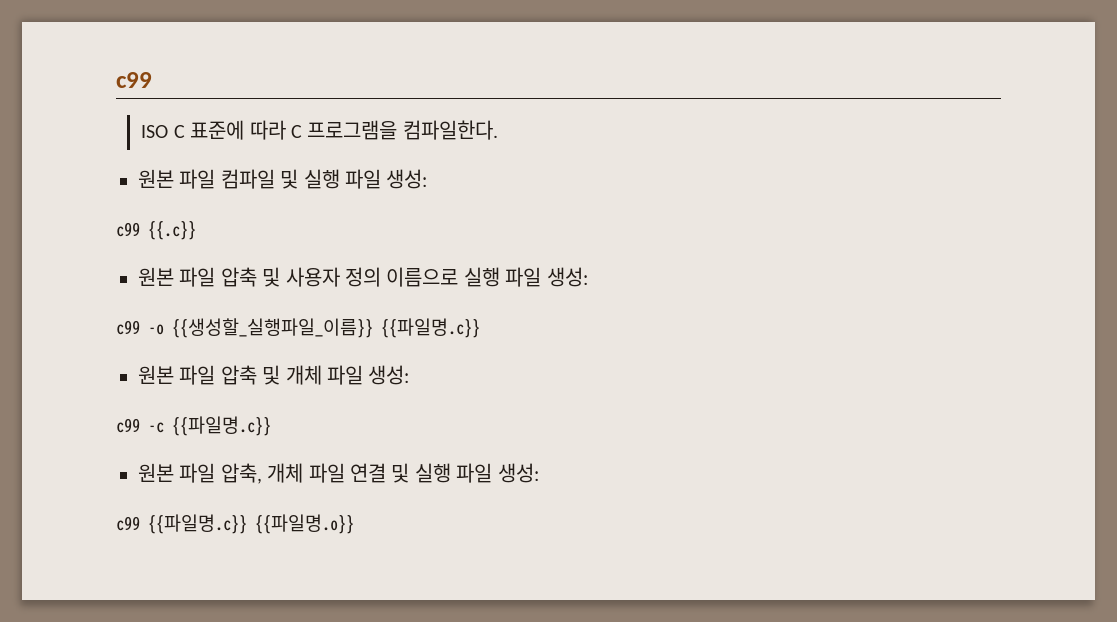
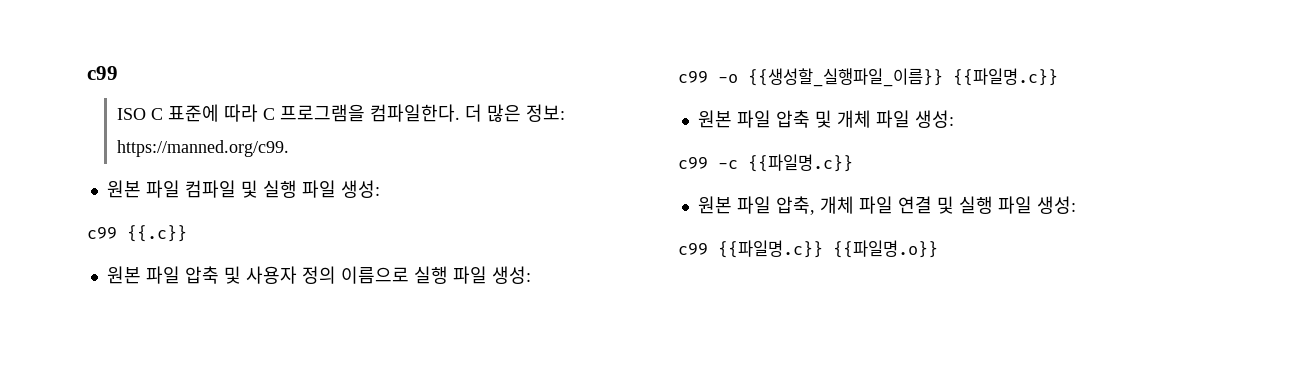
+ 더 많은 정보: https://manned.org/c99.

